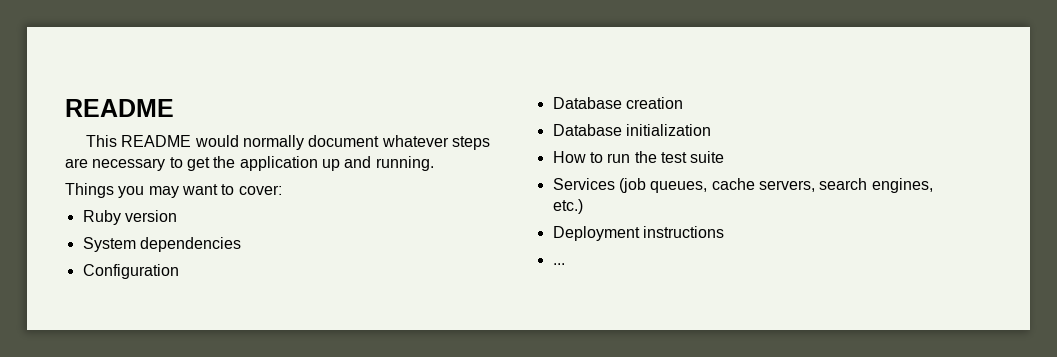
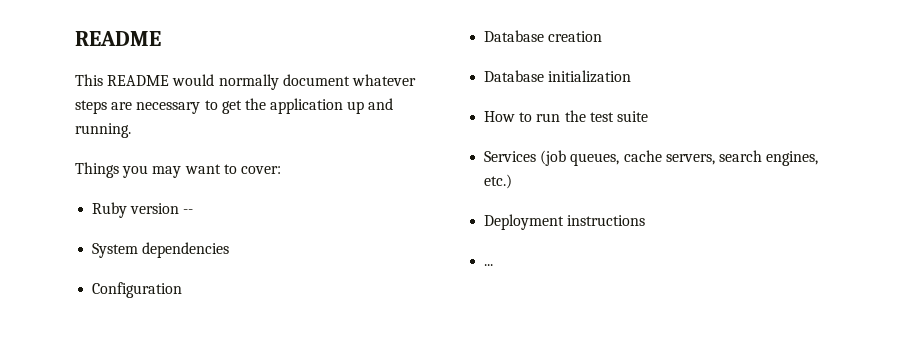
- Ruby version
+ Ruby version --

